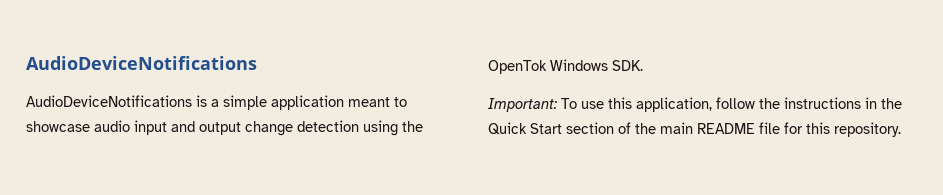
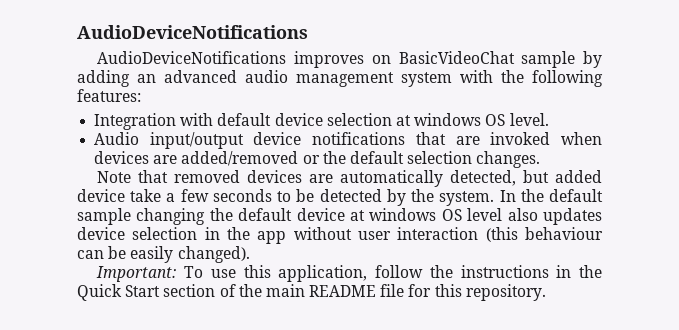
- AudioDeviceNotifications is a simple application meant to showcase audio input and output change detection using the OpenTok Windows SDK.
+ AudioDeviceNotifications improves on BasicVideoChat sample by adding an advanced audio management system with the following features:
+ Integration with default device selection at windows OS level.
+ Audio input/output device notifications that are invoked when devices are added/removed or the default selection changes.
+ Note that removed devices are automatically detected, but added device take a few seconds to be detected by the system. In the default sample changing the default device at windows OS level also updates device selection in the app without user interaction (this behaviour can be easily changed).

